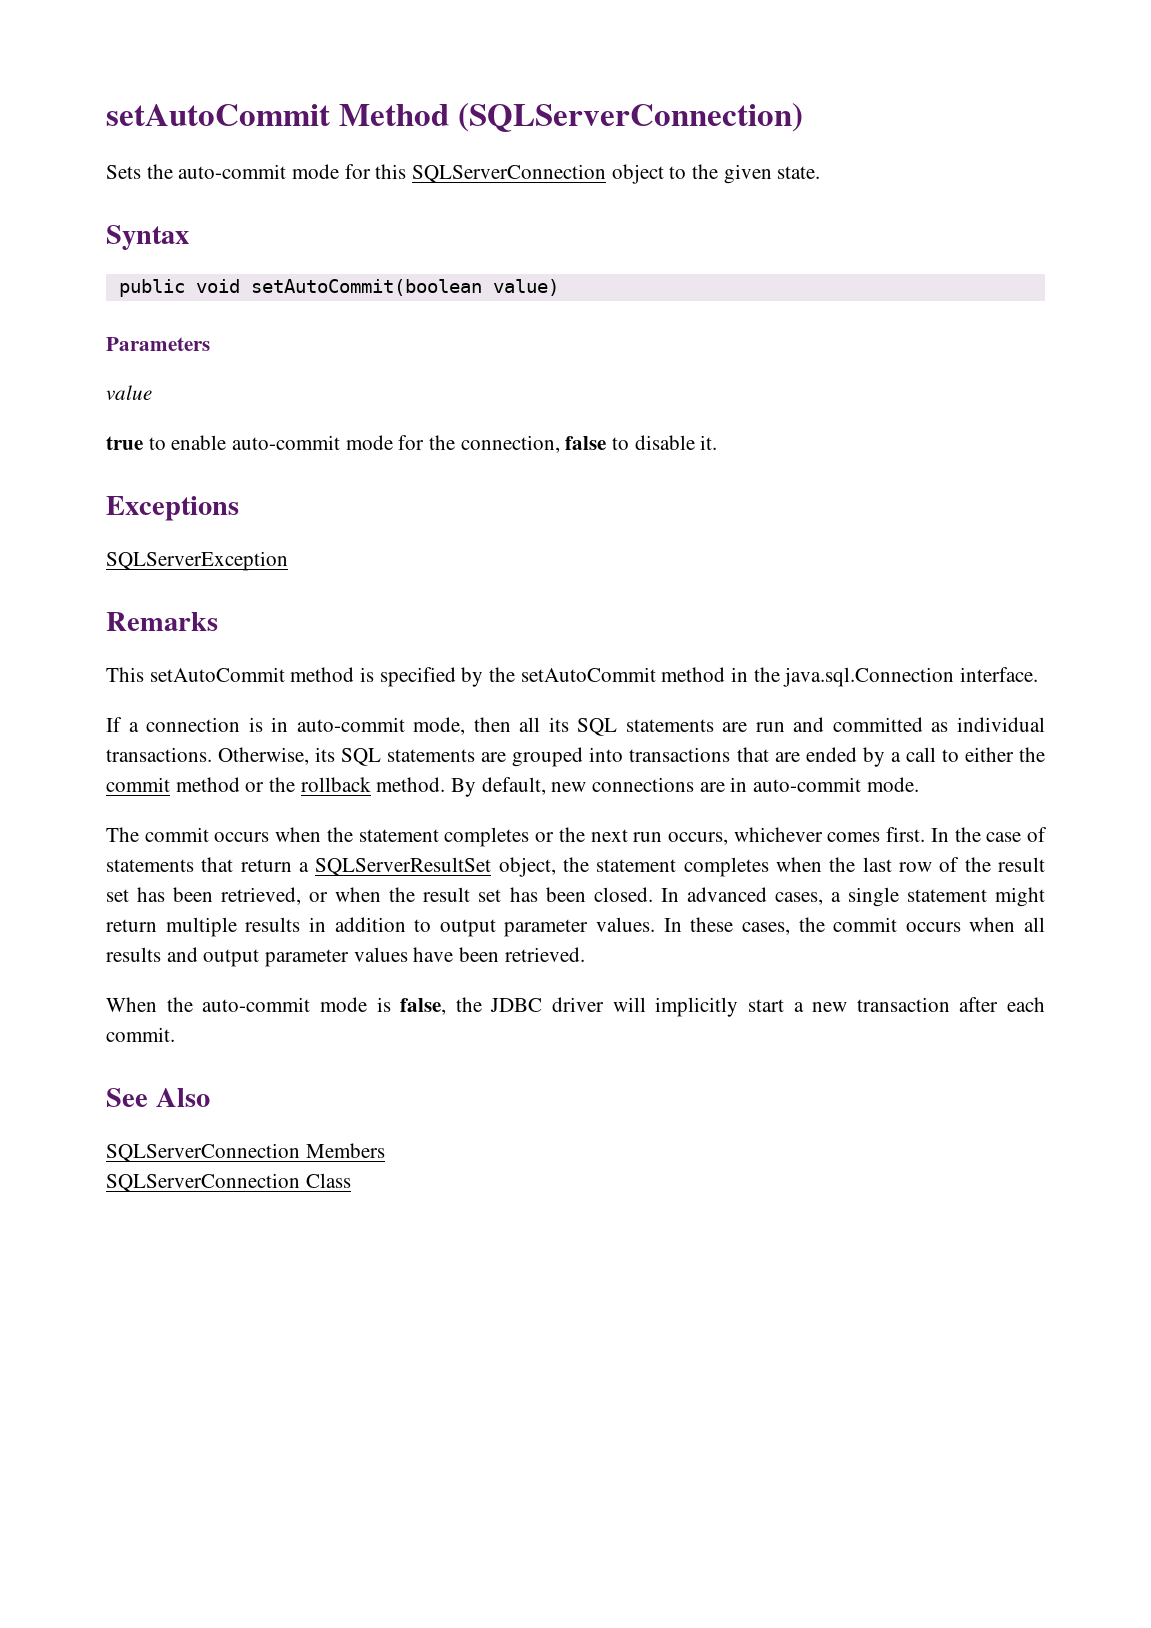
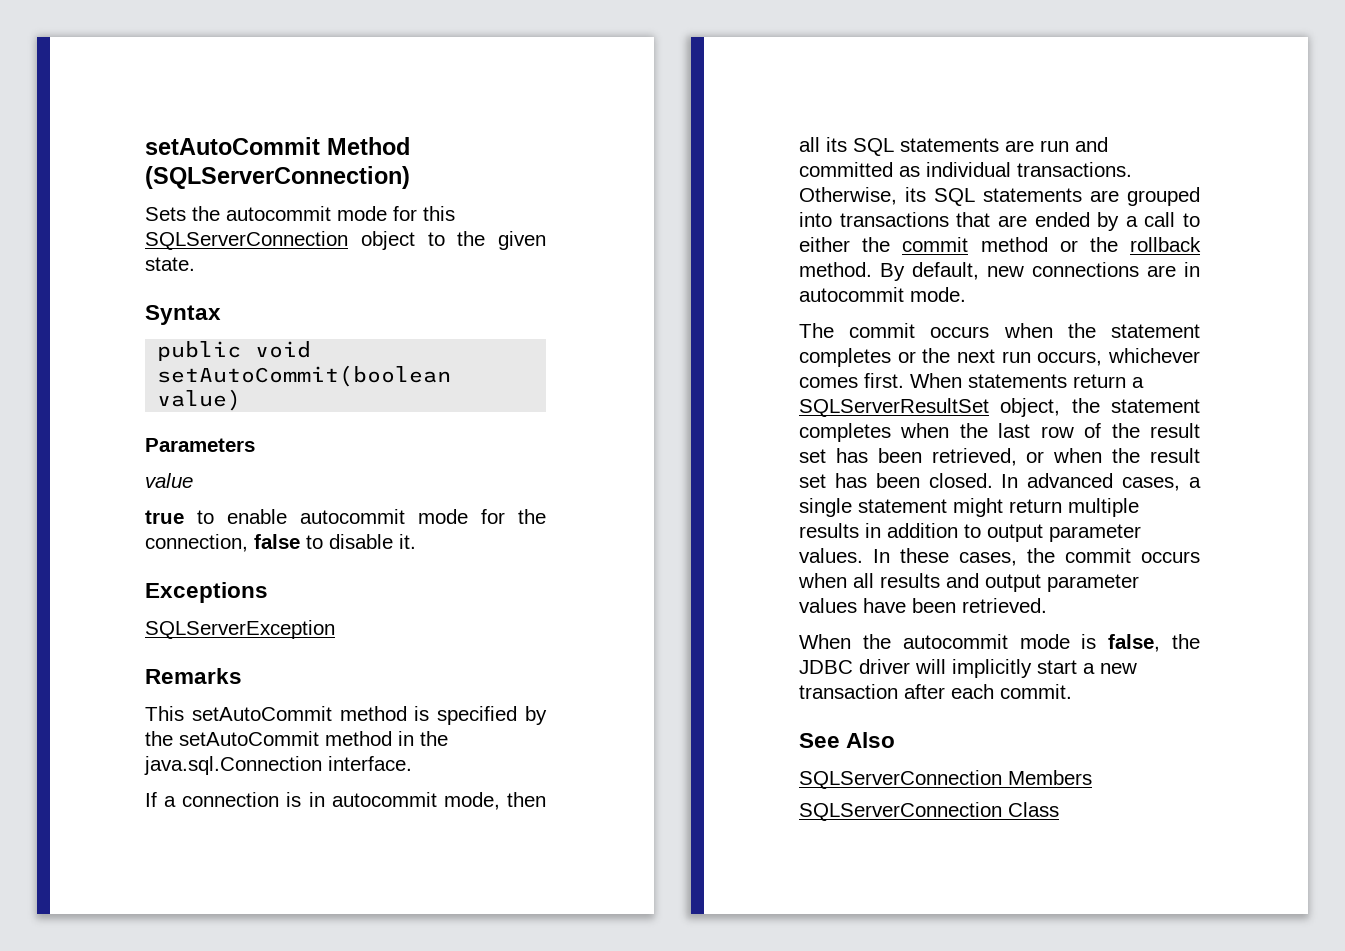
- Sets the auto-commit mode for this SQLServerConnection object to the given state.
+ Sets the autocommit mode for this SQLServerConnection object to the given state.
- true to enable auto-commit mode for the connection, false to disable it.
+ true to enable autocommit mode for the connection, false to disable it.
- If a connection is in auto-commit mode, then all its SQL statements are run and committed as individual transactions.
+ If a connection is in autocommit mode, then all its SQL statements are run and committed as individual transactions.
- By default, new connections are in auto-commit mode.
+ By default, new connections are in autocommit mode.
- In the case of statements that return a SQLServerResultSet object, the statement completes when the last row of the result set has been retrieved, or when the result set has been closed.
+ When statements return a SQLServerResultSet object, the statement completes when the last row of the result set has been retrieved, or when the result set has been closed.
- When the auto-commit mode is false, the JDBC driver will implicitly start a new transaction after each commit.
+ When the autocommit mode is false, the JDBC driver will implicitly start a new transaction after each commit.

